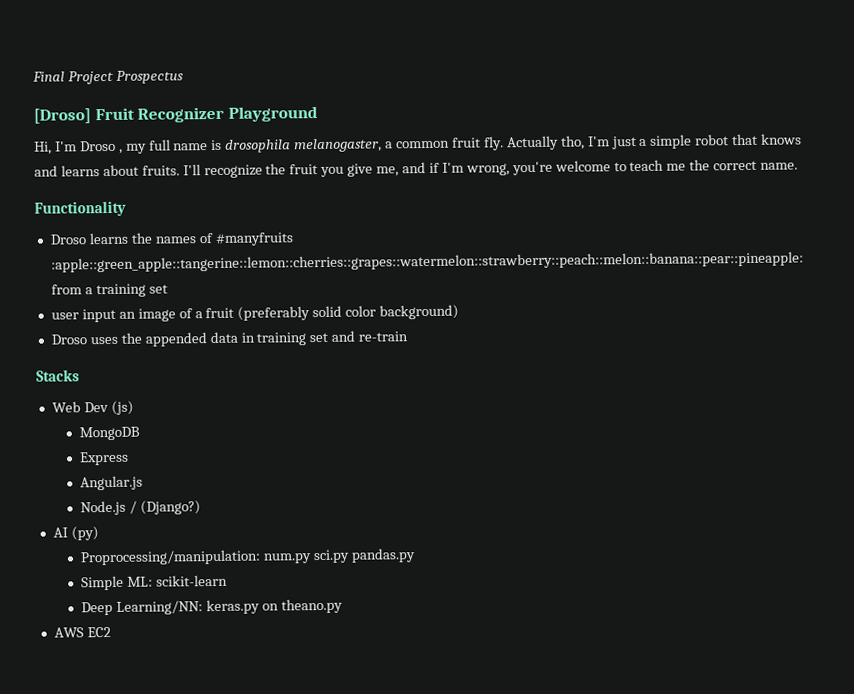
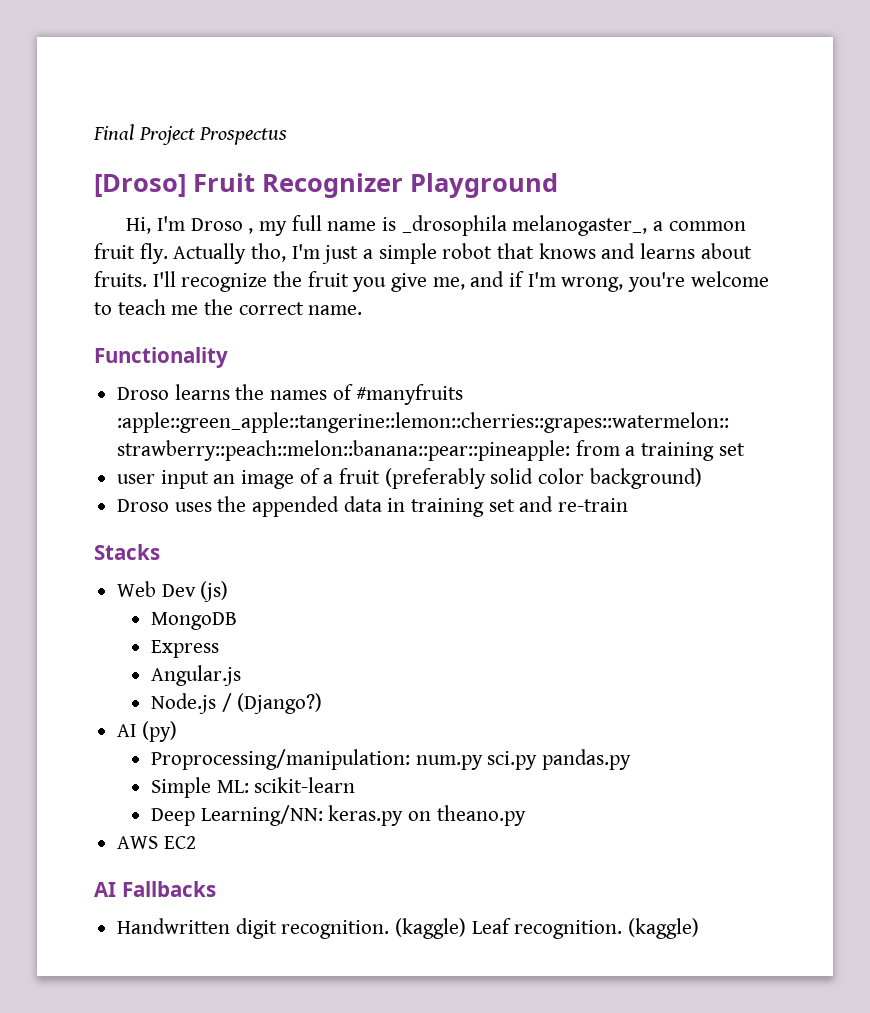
- Hi, I'm Droso , my full name is drosophila melanogaster, a common fruit fly.
+ Hi, I'm Droso , my full name is _drosophila melanogaster_, a common fruit fly.
+ AI Fallbacks
+ Handwritten digit recognition. (kaggle) Leaf recognition. (kaggle)

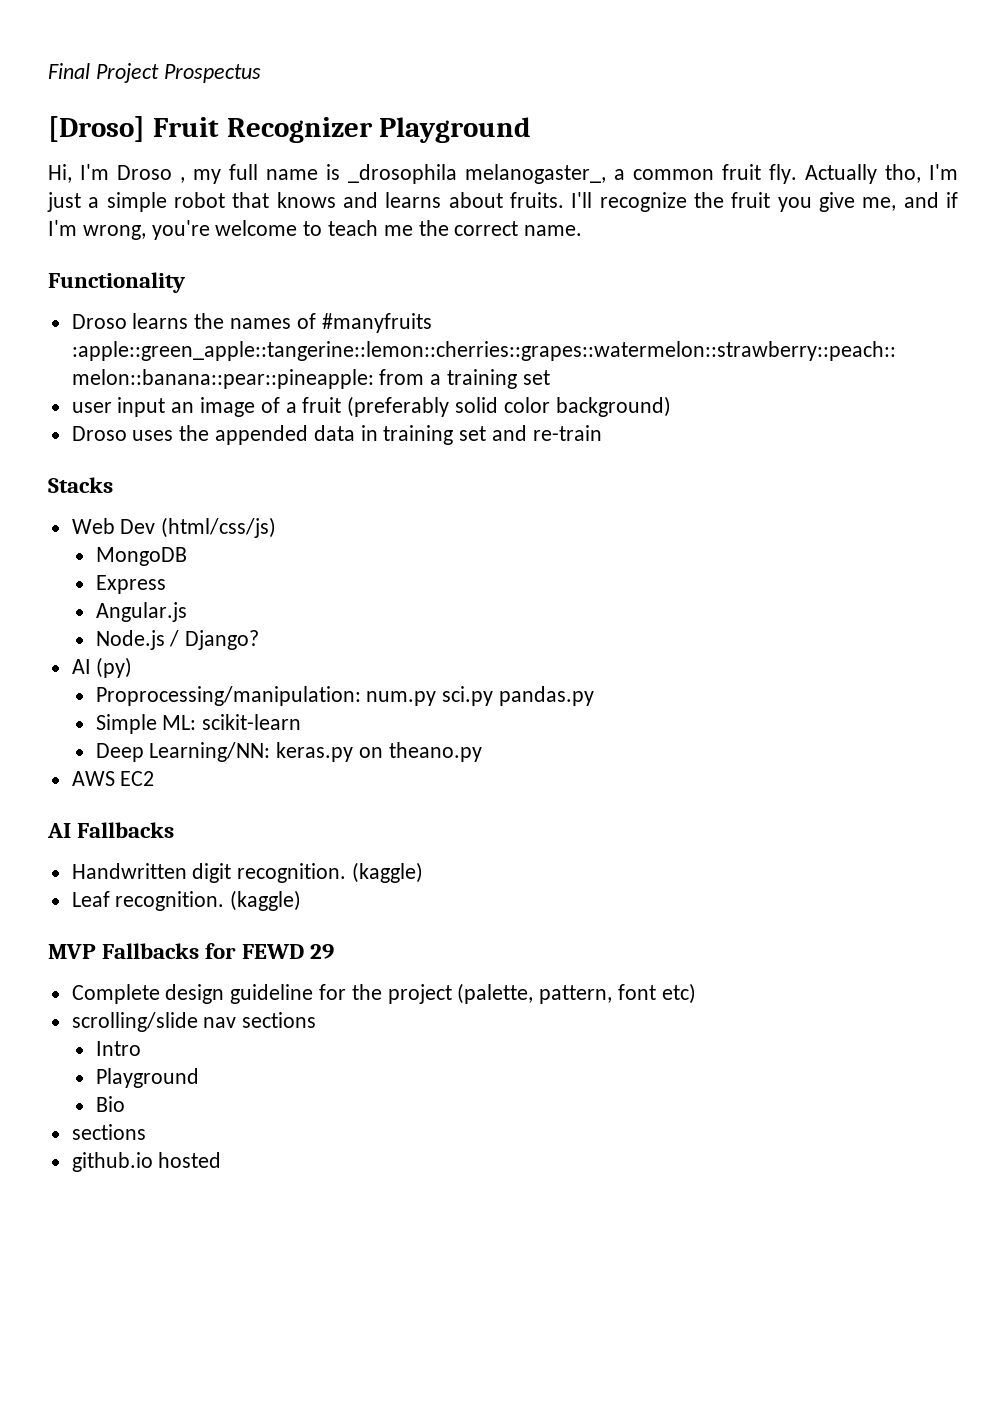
- Web Dev (js)
+ Web Dev (html/css/js)
- Node.js / (Django?)
+ Node.js / Django?
- Handwritten digit recognition. (kaggle) Leaf recognition.
+ Handwritten digit recognition. (kaggle)
+ Leaf recognition.
+ MVP Fallbacks for FEWD 29
+ Complete design guideline for the project (palette, pattern, font etc)
+ scrolling/slide nav sections
+ Intro
+ Playground
+ Bio
+ sections
+ github.io hosted

